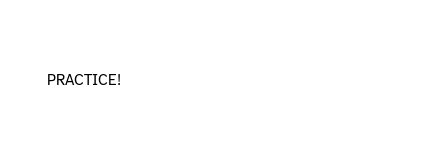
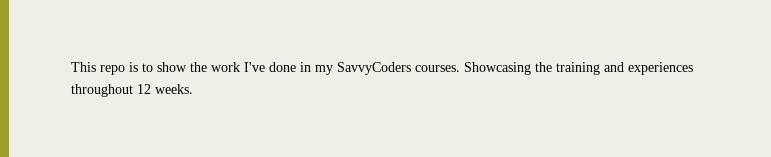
- PRACTICE!
+ This repo is to show the work I've done in my SavvyCoders courses. Showcasing the training and experiences throughout 12 weeks.

